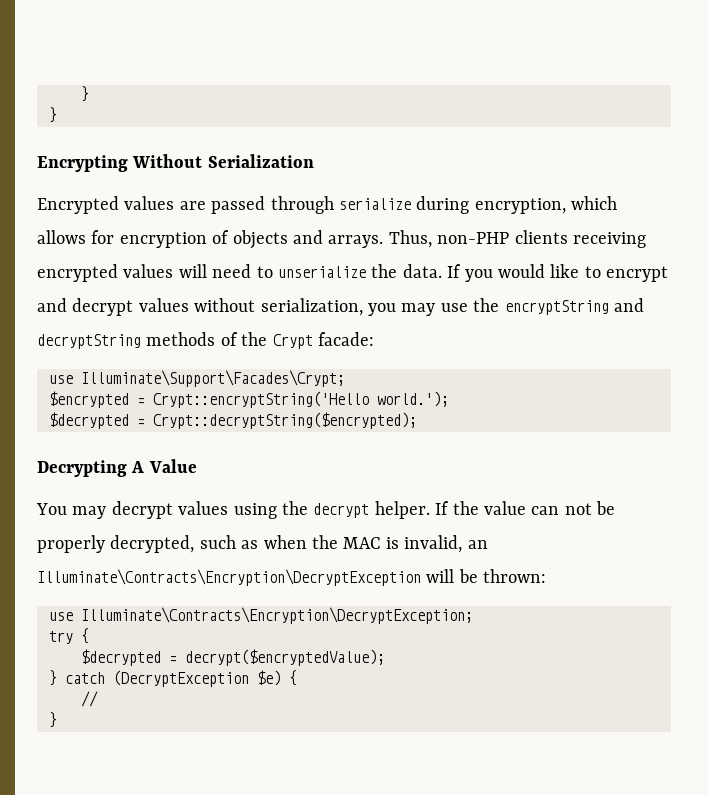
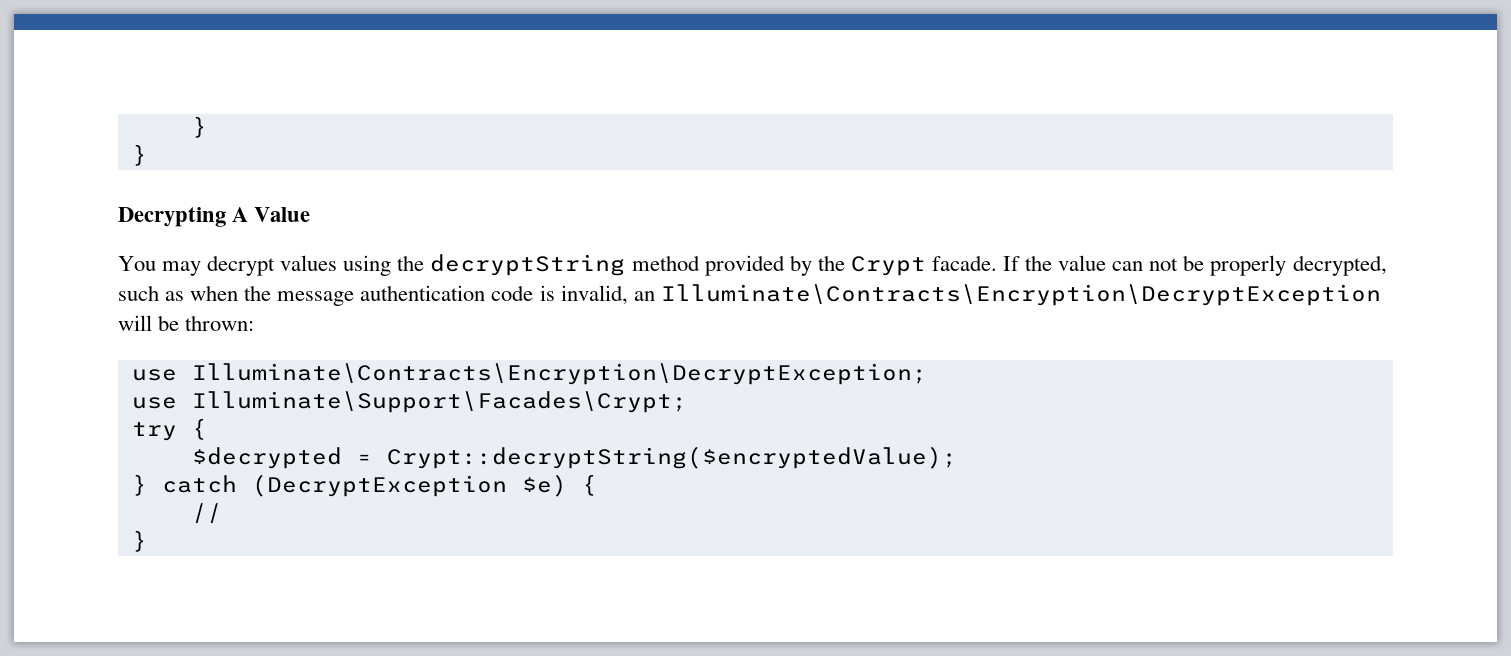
- Encrypting Without Serialization
- Encrypted values are passed through serialize during encryption, which allows for encryption of objects and arrays. Thus, non-PHP clients receiving encrypted values will need to unserialize the data. If you would like to encrypt and decrypt values without serialization, you may use the encryptString and decryptString methods of the Crypt facade:
- use Illuminate\Support\Facades\Crypt;
- $encrypted = Crypt::encryptString('Hello world.');
- $decrypted = Crypt::decryptString($encrypted);
- You may decrypt values using the decrypt helper.
+ You may decrypt values using the decryptString method provided by the Crypt facade.
- If the value can not be properly decrypted, such as when the MAC is invalid, an Illuminate\Contracts\Encryption\DecryptException will be thrown:
+ If the value can not be properly decrypted, such as when the message authentication code is invalid, an Illuminate\Contracts\Encryption\DecryptException will be thrown:
+ use Illuminate\Support\Facades\Crypt;
- $decrypted = decrypt($encryptedValue);
+ $decrypted = Crypt::decryptString($encryptedValue);

